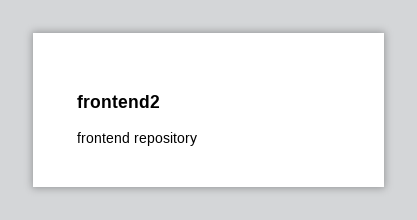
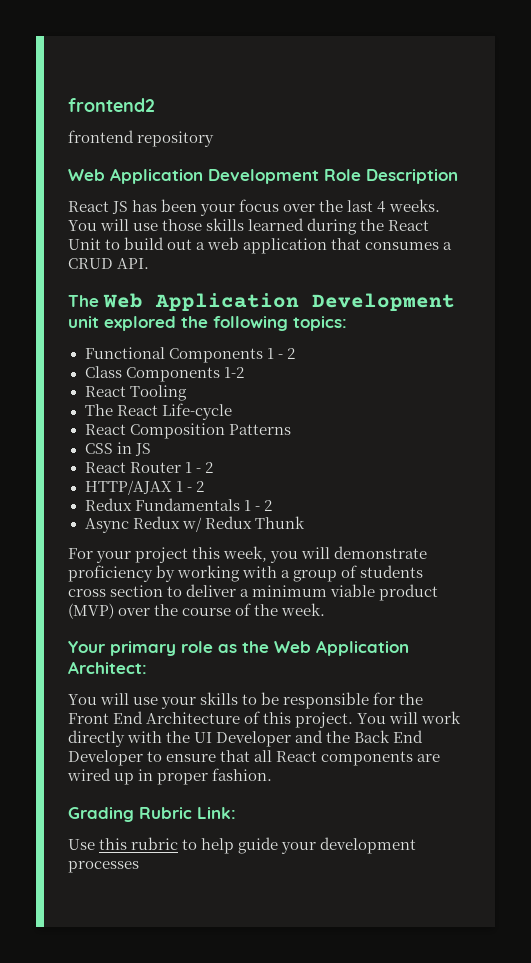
+ Web Application Development Role Description
+ React JS has been your focus over the last 4 weeks. You will use those skills learned during the React Unit to build out a web application that consumes a CRUD API.
+ The Web Application Development unit explored the following topics:
+ Functional Components 1 - 2
+ Class Components 1-2
+ React Tooling
+ The React Life-cycle
+ React Composition Patterns
+ CSS in JS
+ React Router 1 - 2
+ HTTP/AJAX 1 - 2
+ Redux Fundamentals 1 - 2
+ Async Redux w/ Redux Thunk
+ For your project this week, you will demonstrate proficiency by working with a group of students cross section to deliver a minimum viable product (MVP) over the course of the week.
+ Your primary role as the Web Application Architect:
+ You will use your skills to be responsible for the Front End Architecture of this project. You will work directly with the UI Developer and the Back End Developer to ensure that all React components are wired up in proper fashion.
+ Grading Rubric Link:
+ Use this rubric to help guide your development processes

